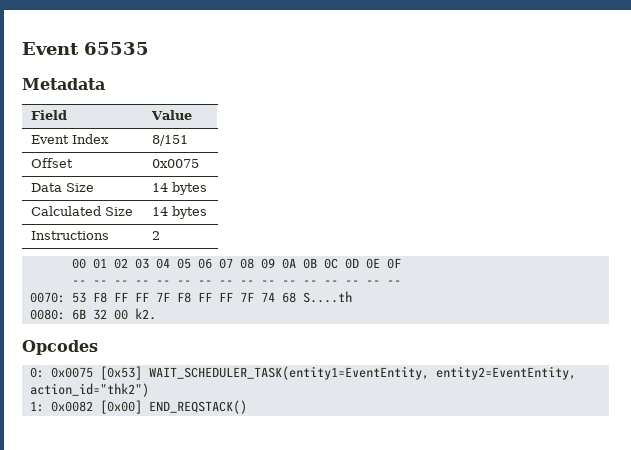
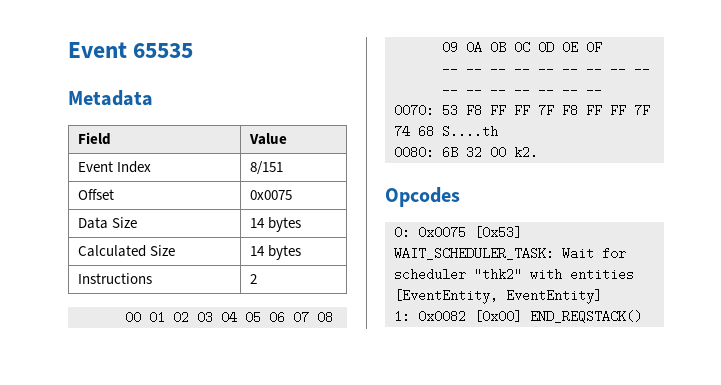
- 0: 0x0075 [0x53] WAIT_SCHEDULER_TASK(entity1=EventEntity, entity2=EventEntity, action_id="thk2")
+ 0: 0x0075 [0x53] WAIT_SCHEDULER_TASK: Wait for scheduler "thk2" with entities [EventEntity, EventEntity]

